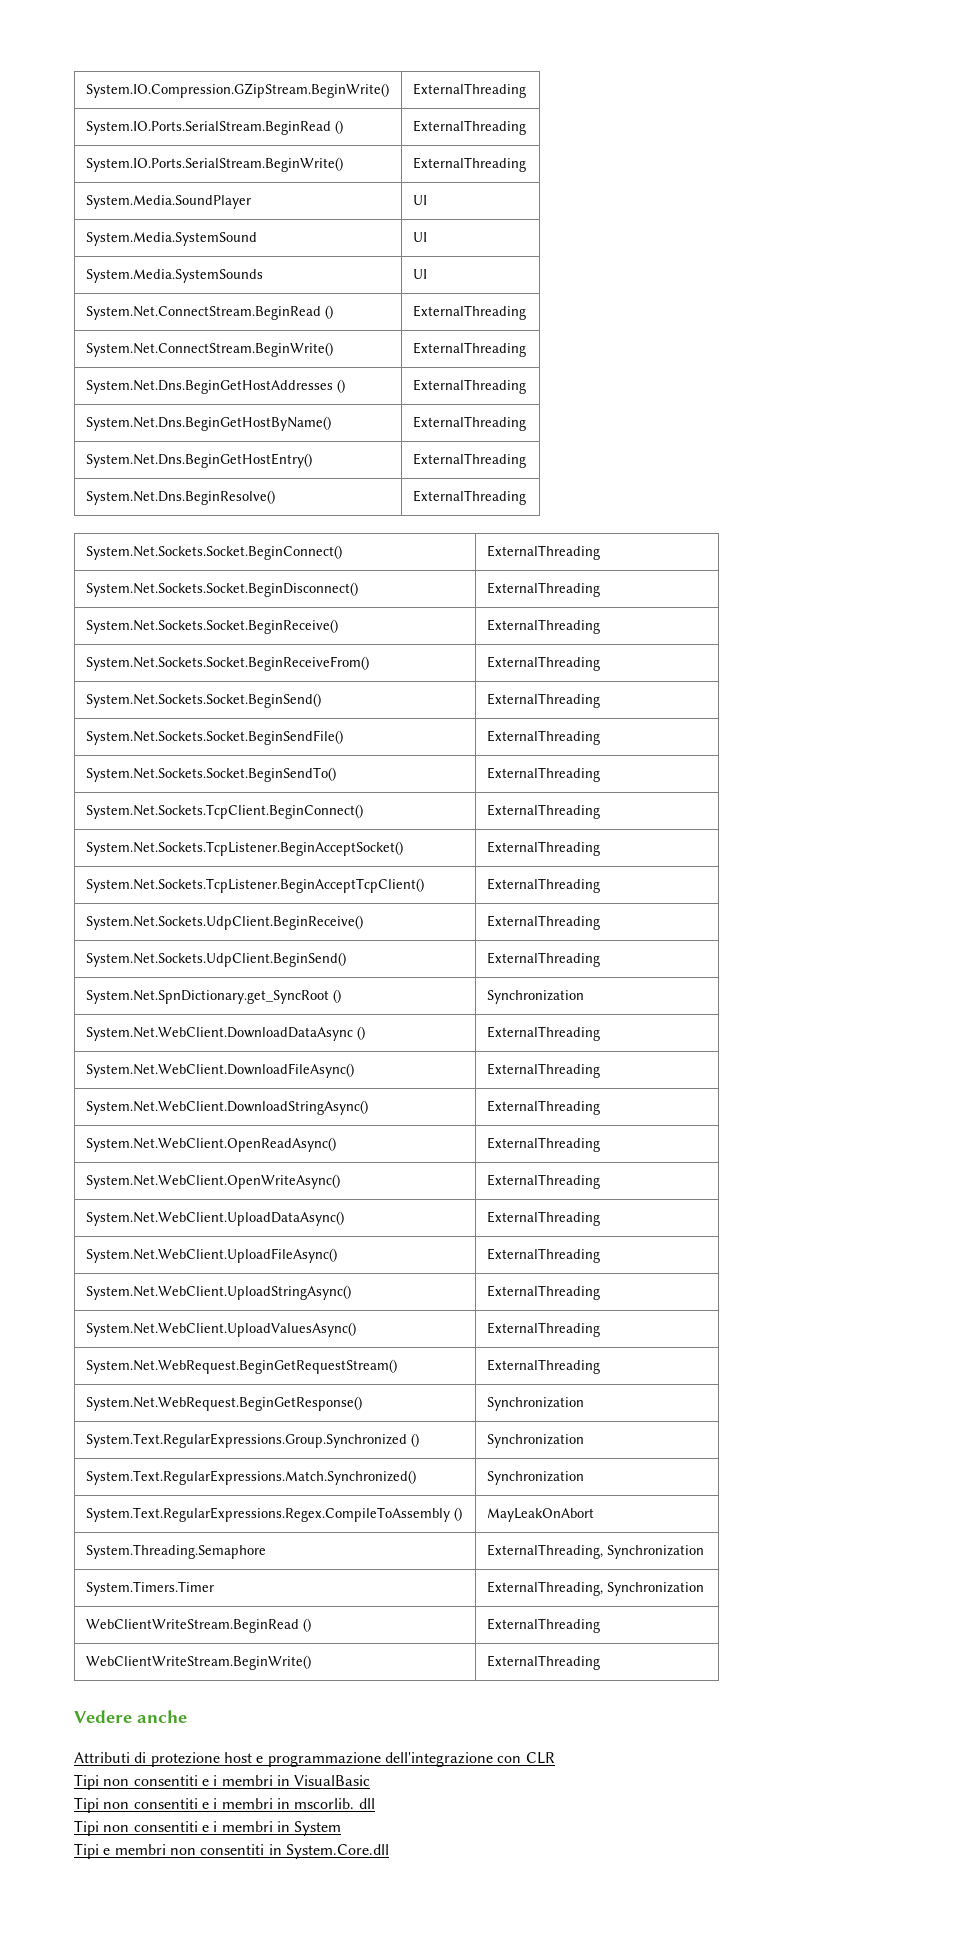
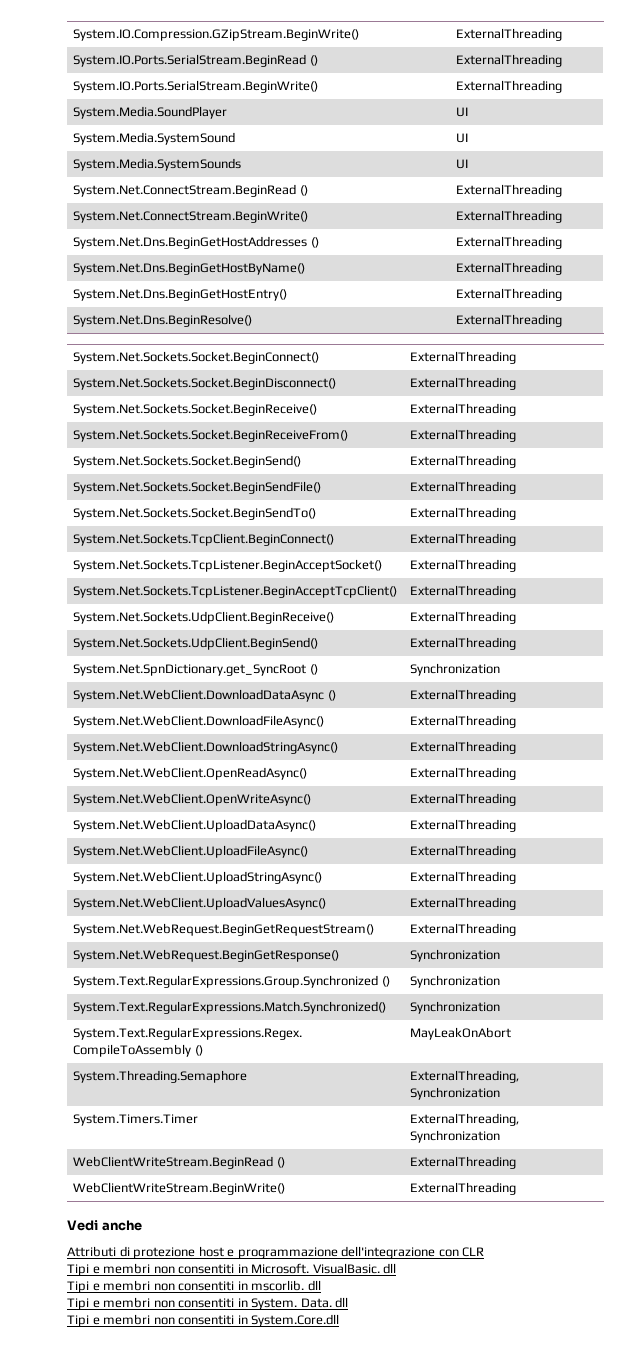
- Vedere anche
+ Vedi anche
- Tipi non consentiti e i membri in VisualBasic
- Tipi non consentiti e i membri in mscorlib. dll
- Tipi non consentiti e i membri in System
+ Tipi e membri non consentiti in Microsoft. VisualBasic. dll
+ Tipi e membri non consentiti in mscorlib. dll
+ Tipi e membri non consentiti in System. Data. dll

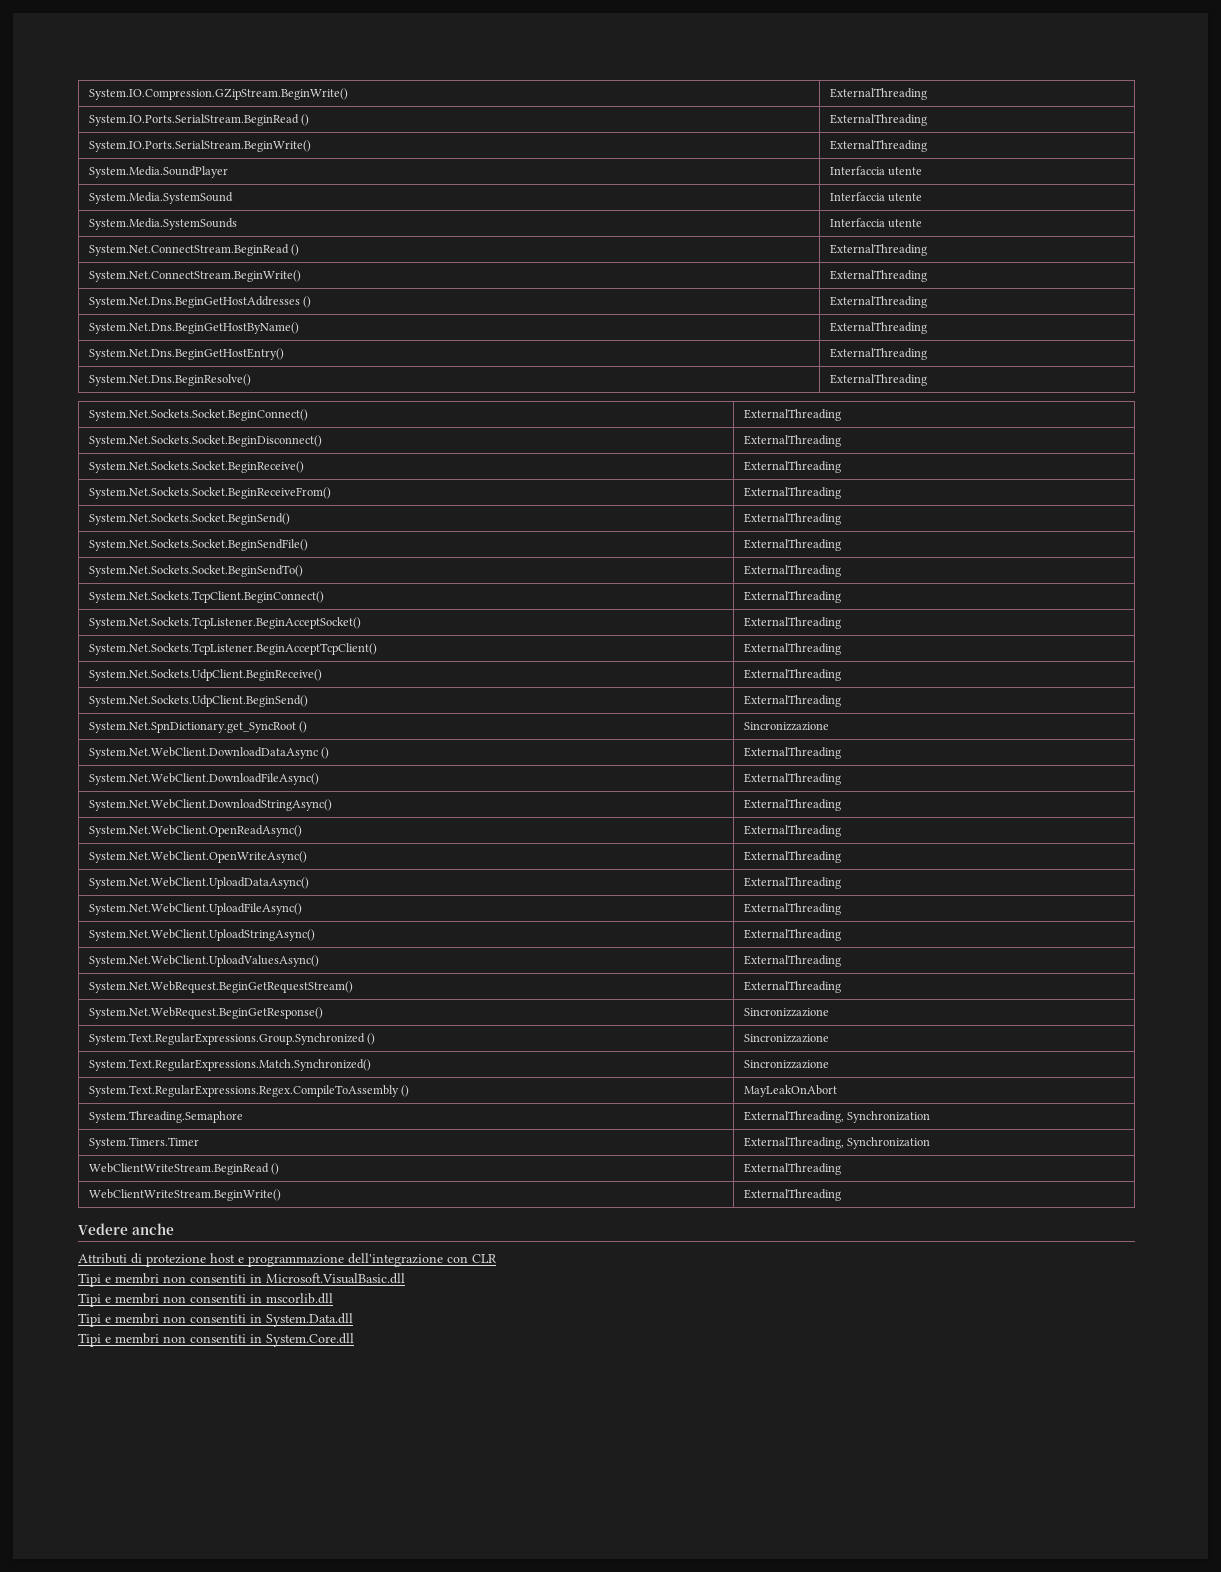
- System.Media.SoundPlayer | UI
+ System.Media.SoundPlayer | Interfaccia utente
- System.Media.SystemSound | UI
+ System.Media.SystemSound | Interfaccia utente
- System.Media.SystemSounds | UI
+ System.Media.SystemSounds | Interfaccia utente
- System.Net.SpnDictionary.get_SyncRoot () | Synchronization
+ System.Net.SpnDictionary.get_SyncRoot () | Sincronizzazione
- System.Net.WebRequest.BeginGetResponse() | Synchronization
+ System.Net.WebRequest.BeginGetResponse() | Sincronizzazione
- System.Text.RegularExpressions.Group.Synchronized () | Synchronization
+ System.Text.RegularExpressions.Group.Synchronized () | Sincronizzazione
- System.Text.RegularExpressions.Match.Synchronized() | Synchronization
+ System.Text.RegularExpressions.Match.Synchronized() | Sincronizzazione
- Vedi anche
+ Vedere anche
- Tipi e membri non consentiti in Microsoft. VisualBasic. dll
- Tipi e membri non consentiti in mscorlib. dll
- Tipi e membri non consentiti in System. Data. dll
+ Tipi e membri non consentiti in Microsoft.VisualBasic.dll
+ Tipi e membri non consentiti in mscorlib.dll
+ Tipi e membri non consentiti in System.Data.dll

